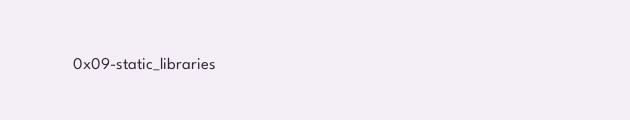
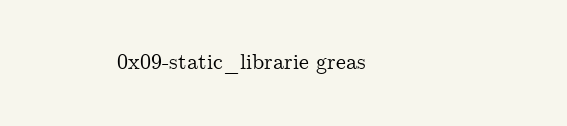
- 0x09-static_libraries
+ 0x09-static_librarie greas

